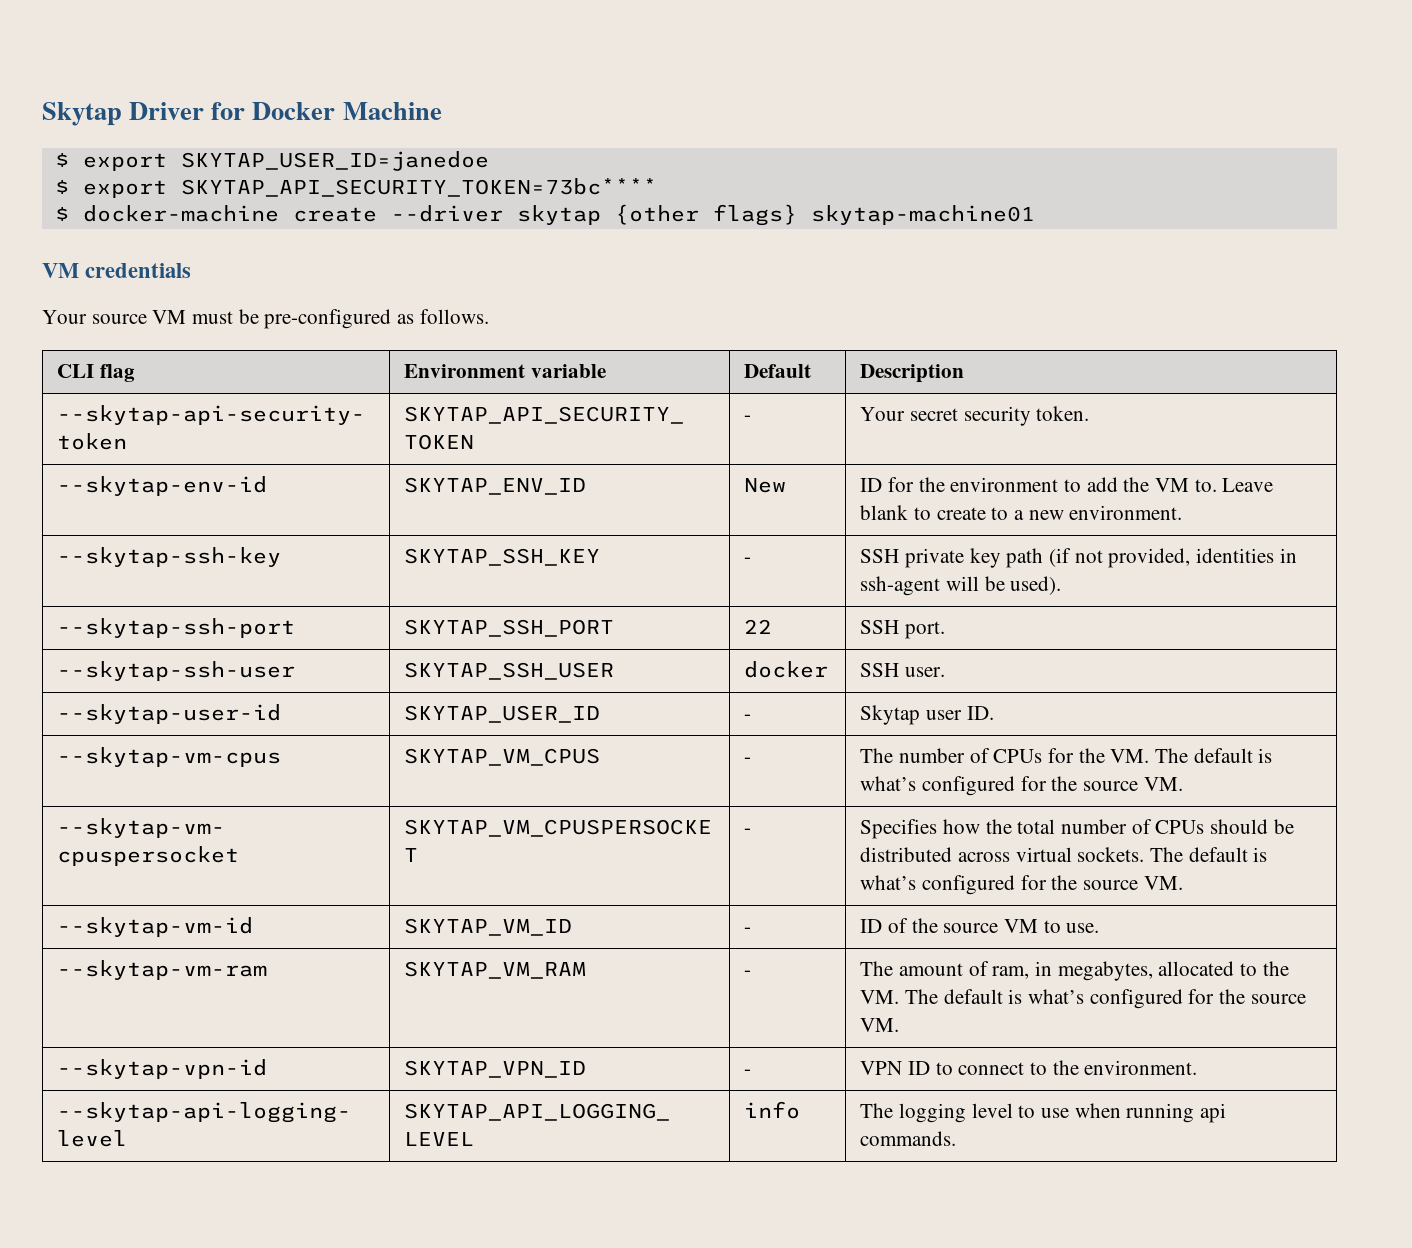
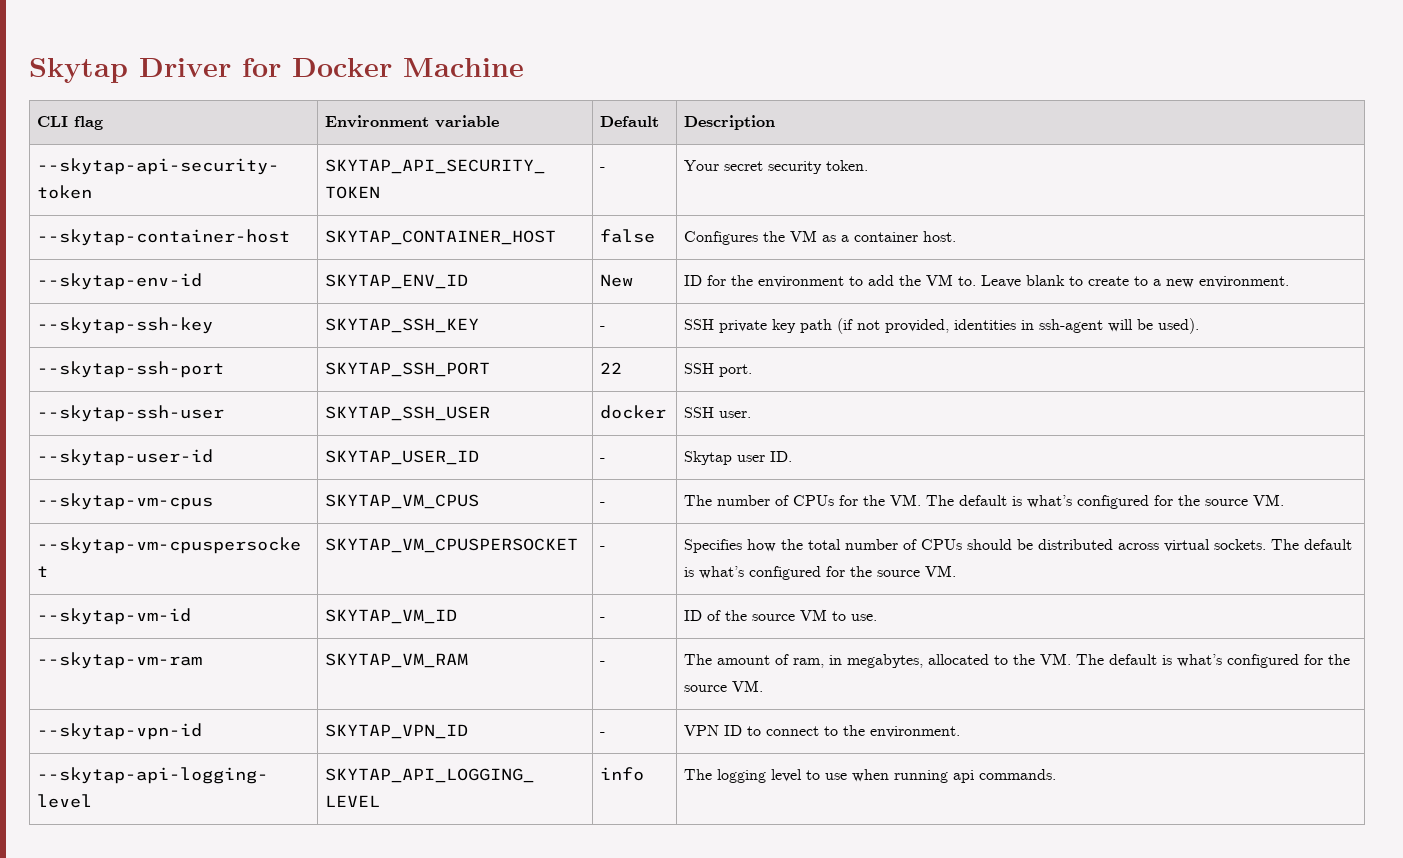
- $ export SKYTAP_USER_ID=janedoe
- $ export SKYTAP_API_SECURITY_TOKEN=73bc****
- $ docker-machine create --driver skytap {other flags} skytap-machine01
- VM credentials
- Your source VM must be pre-configured as follows.
+ --skytap-container-host | SKYTAP_CONTAINER_HOST | false | Configures the VM as a container host.

